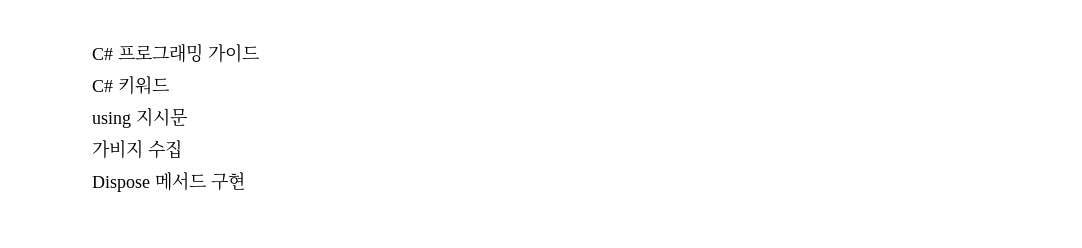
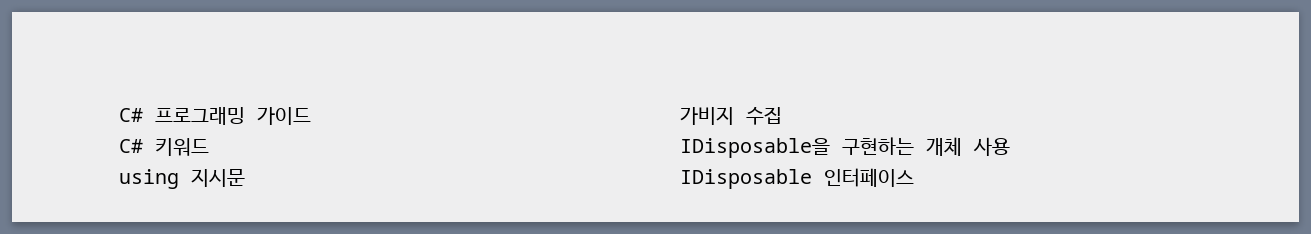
- Dispose 메서드 구현
+ IDisposable을 구현하는 개체 사용
+ IDisposable 인터페이스

